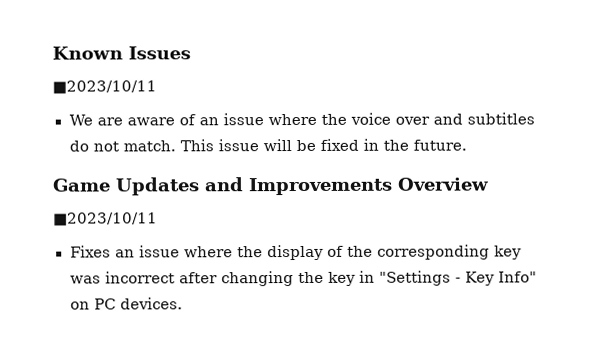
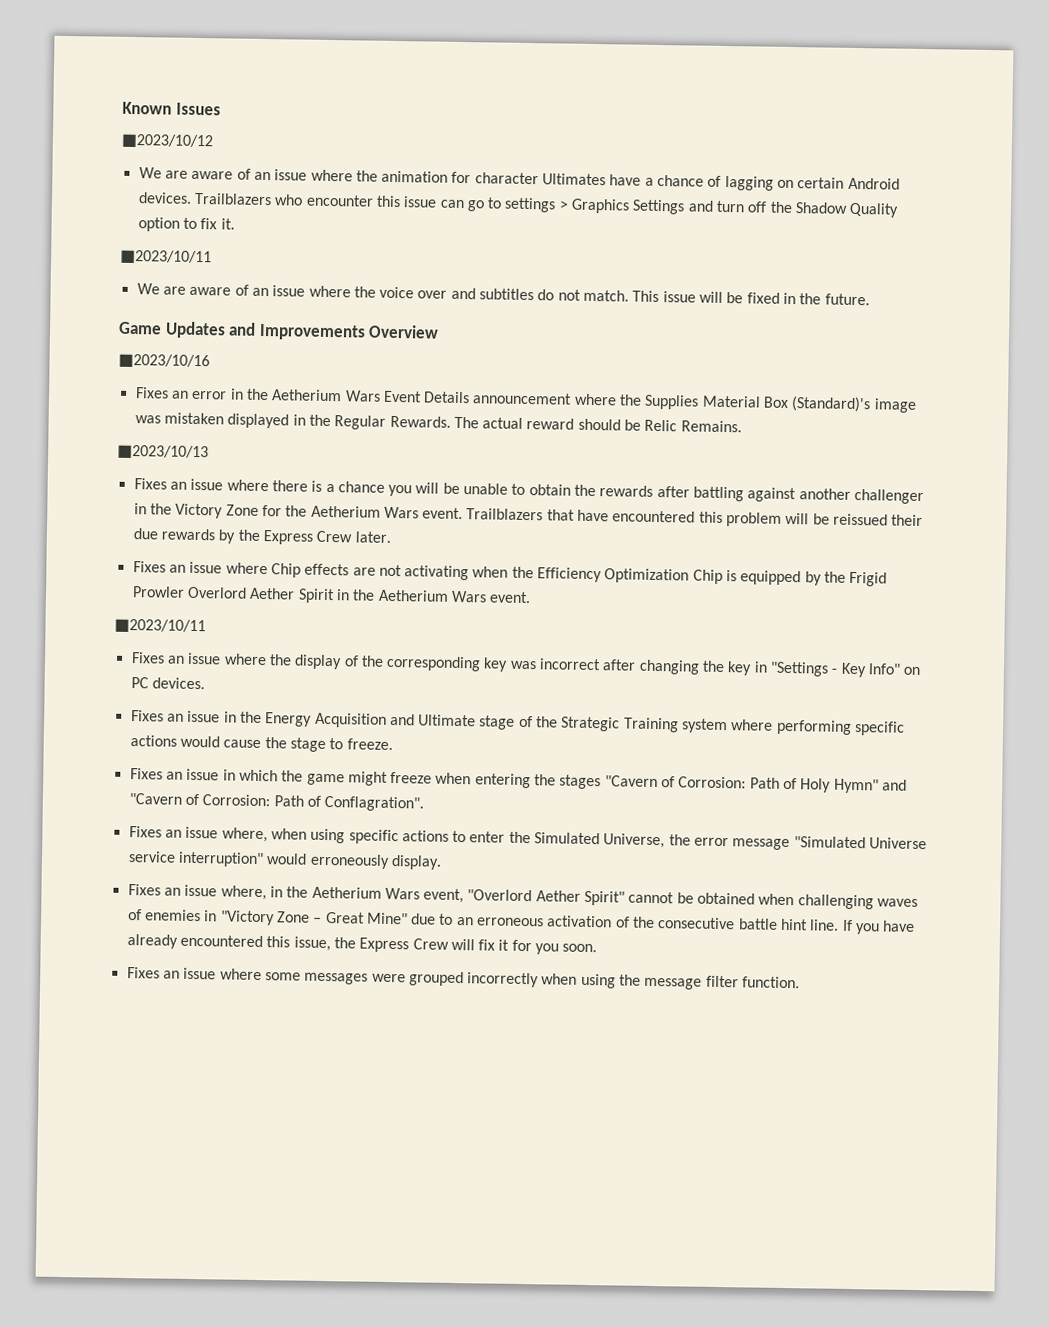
+ ■2023/10/12
+ We are aware of an issue where the animation for character Ultimates have a chance of lagging on certain Android devices. Trailblazers who encounter this issue can go to settings > Graphics Settings and turn off the Shadow Quality option to fix it.
+ ■2023/10/16
+ Fixes an error in the Aetherium Wars Event Details announcement where the Supplies Material Box (Standard)'s image was mistaken displayed in the Regular Rewards. The actual reward should be Relic Remains.
+ ■2023/10/13
+ Fixes an issue where there is a chance you will be unable to obtain the rewards after battling against another challenger in the Victory Zone for the Aetherium Wars event. Trailblazers that have encountered this problem will be reissued their due rewards by the Express Crew later.
+ Fixes an issue where Chip effects are not activating when the Efficiency Optimization Chip is equipped by the Frigid Prowler Overlord Aether Spirit in the Aetherium Wars event.
+ Fixes an issue in the Energy Acquisition and Ultimate stage of the Strategic Training system where performing specific actions would cause the stage to freeze.
+ Fixes an issue in which the game might freeze when entering the stages "Cavern of Corrosion: Path of Holy Hymn" and "Cavern of Corrosion: Path of Conflagration".
+ Fixes an issue where, when using specific actions to enter the Simulated Universe, the error message "Simulated Universe service interruption" would erroneously display.
+ Fixes an issue where, in the Aetherium Wars event, "Overlord Aether Spirit" cannot be obtained when challenging waves of enemies in "Victory Zone – Great Mine" due to an erroneous activation of the consecutive battle hint line. If you have already encountered this issue, the Express Crew will fix it for you soon.
+ Fixes an issue where some messages were grouped incorrectly when using the message filter function.

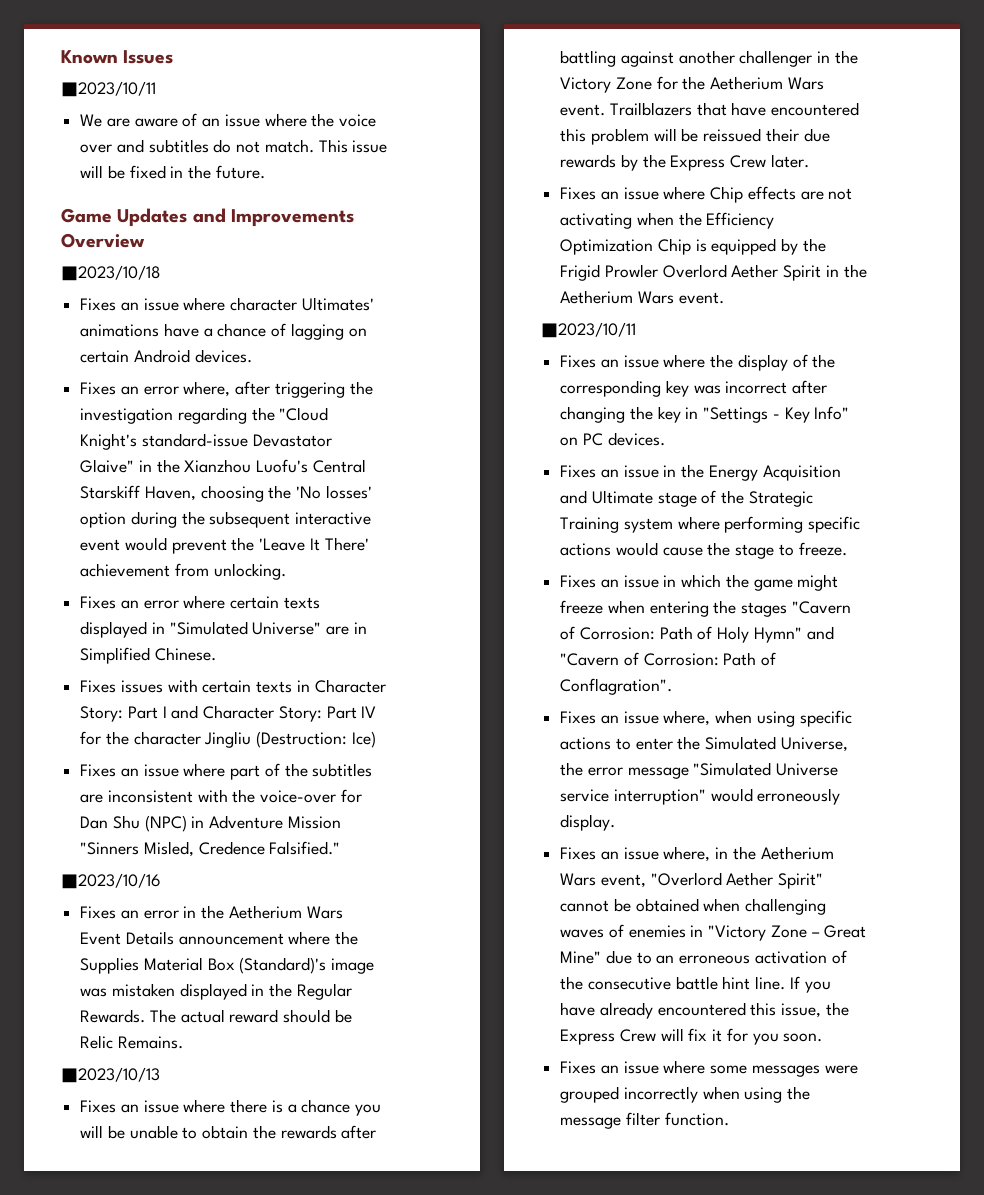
- ■2023/10/12
- We are aware of an issue where the animation for character Ultimates have a chance of lagging on certain Android devices. Trailblazers who encounter this issue can go to settings > Graphics Settings and turn off the Shadow Quality option to fix it.
+ ■2023/10/18
+ Fixes an issue where character Ultimates' animations have a chance of lagging on certain Android devices.
+ Fixes an error where, after triggering the investigation regarding the "Cloud Knight's standard-issue Devastator Glaive" in the Xianzhou Luofu's Central Starskiff Haven, choosing the 'No losses' option during the subsequent interactive event would prevent the 'Leave It There' achievement from unlocking.
+ Fixes an error where certain texts displayed in "Simulated Universe" are in Simplified Chinese.
+ Fixes issues with certain texts in Character Story: Part I and Character Story: Part IV for the character Jingliu (Destruction: Ice)
+ Fixes an issue where part of the subtitles are inconsistent with the voice-over for Dan Shu (NPC) in Adventure Mission "Sinners Misled, Credence Falsified."

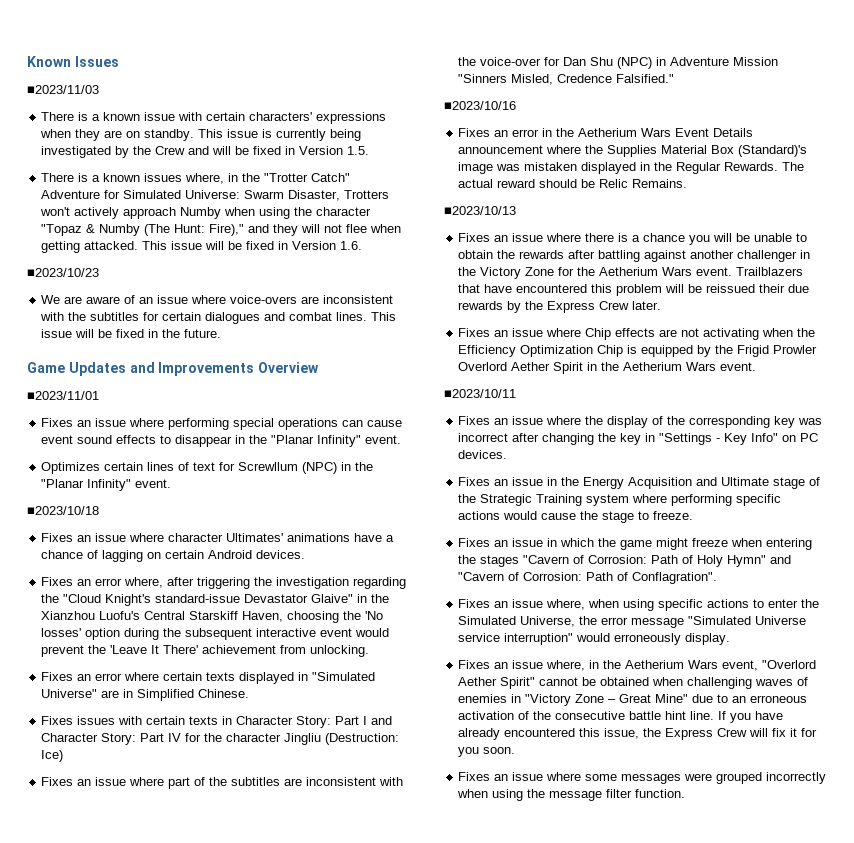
  Known Issues
- ■2023/10/11
+ ■2023/11/03
+ There is a known issue with certain characters' expressions when they are on standby. This issue is currently being investigated by the Crew and will be fixed in Version 1.5.
+ There is a known issues where, in the "Trotter Catch" Adventure for Simulated Universe: Swarm Disaster, Trotters won't actively approach Numby when using the character "Topaz & Numby (The Hunt: Fire)," and they will not flee when getting attacked. This issue will be fixed in Version 1.6.
+ ■2023/10/23
- We are aware of an issue where the voice over and subtitles do not match.
+ We are aware of an issue where voice-overs are inconsistent with the subtitles for certain dialogues and combat lines.
+ ■2023/11/01
+ Fixes an issue where performing special operations can cause event sound effects to disappear in the "Planar Infinity" event.
+ Optimizes certain lines of text for Screwllum (NPC) in the "Planar Infinity" event.

